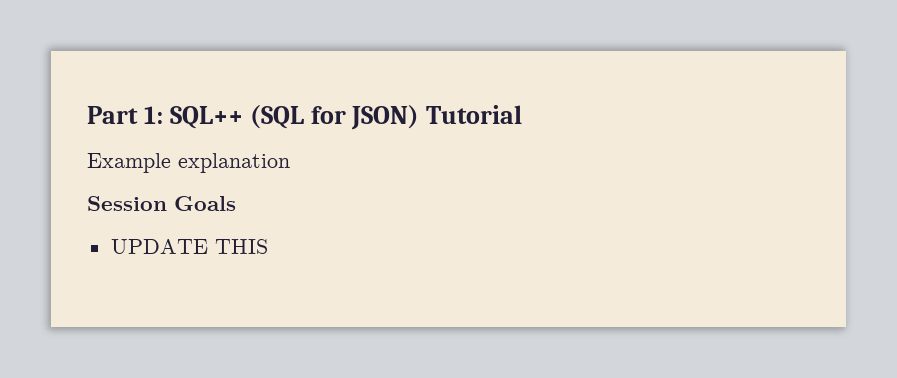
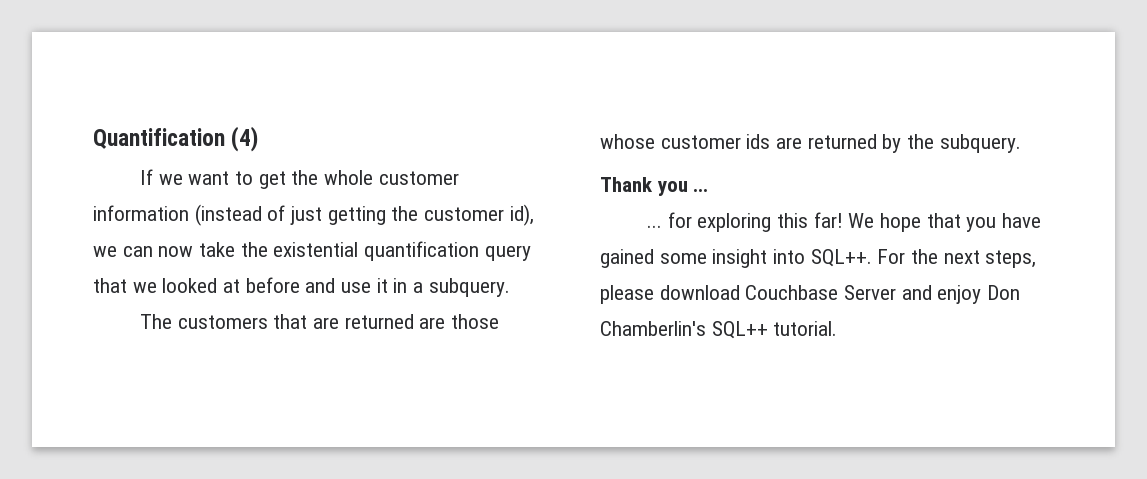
- Part 1: SQL++ (SQL for JSON) Tutorial
- Example explanation
- Session Goals
- UPDATE THIS
+ Quantification (4)
+ If we want to get the whole customer information (instead of just getting the customer id), we can now take the existential quantification query that we looked at before and use it in a subquery.
+ The customers that are returned are those whose customer ids are returned by the subquery.
+ Thank you ...
+ ... for exploring this far! We hope that you have gained some insight into SQL++. For the next steps, please download Couchbase Server and enjoy Don Chamberlin's SQL++ tutorial.

